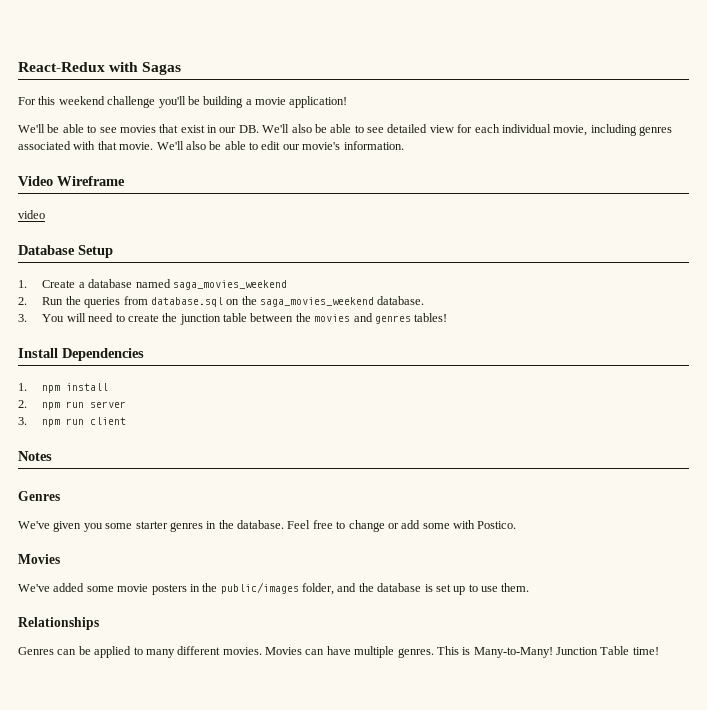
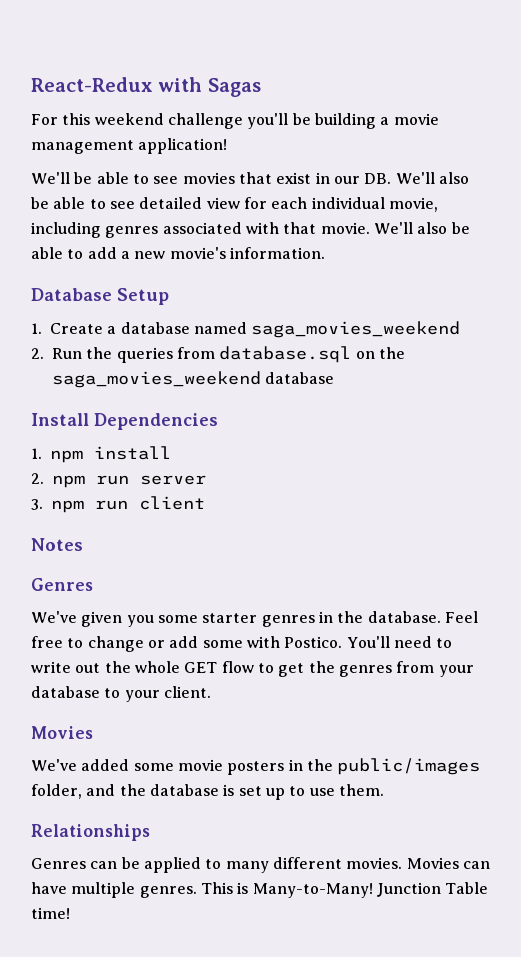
- For this weekend challenge you'll be building a movie application!
+ For this weekend challenge you'll be building a movie management application!
- We'll also be able to edit our movie's information.
+ We'll also be able to add a new movie's information.
- Video Wireframe
- video
- 2. Run the queries from database.sql on the saga_movies_weekend database.
- 3. You will need to create the junction table between the movies and genres tables!
+ 2. Run the queries from database.sql on the saga_movies_weekend database
+ You'll need to write out the whole GET flow to get the genres from your database to your client.

